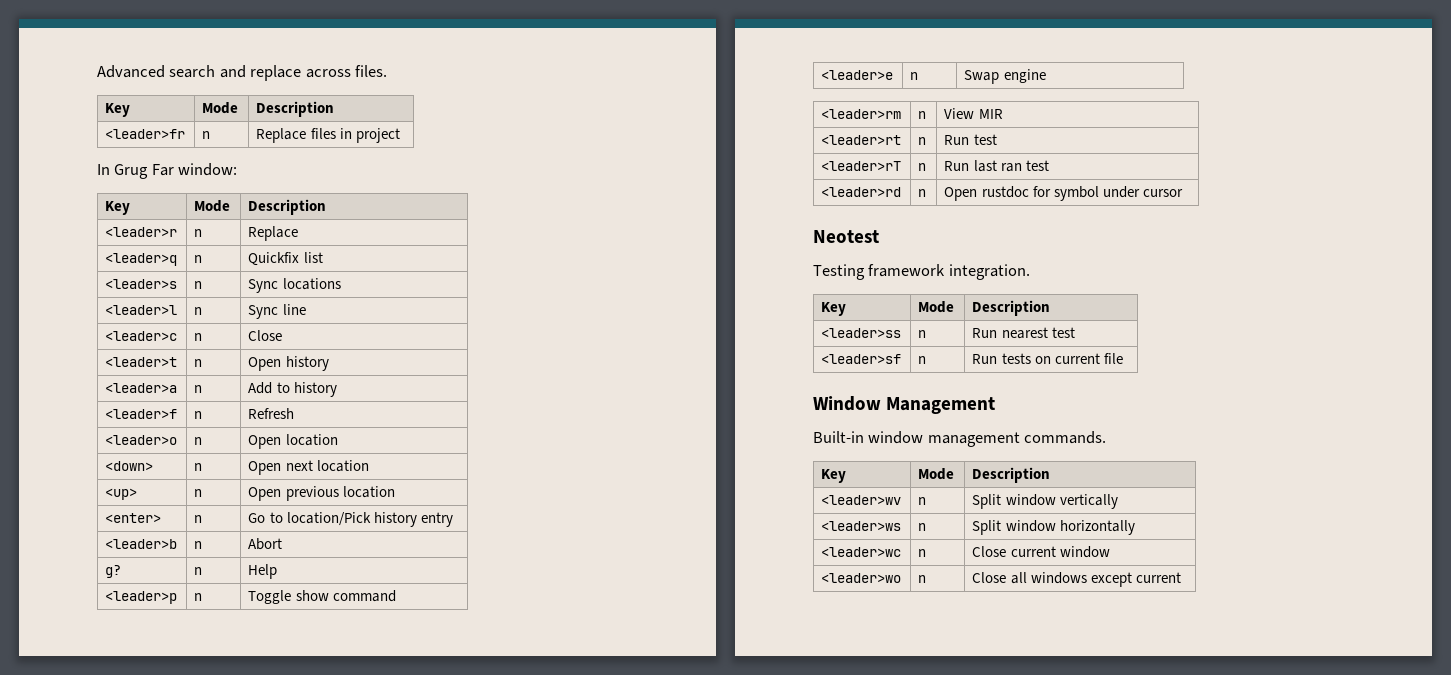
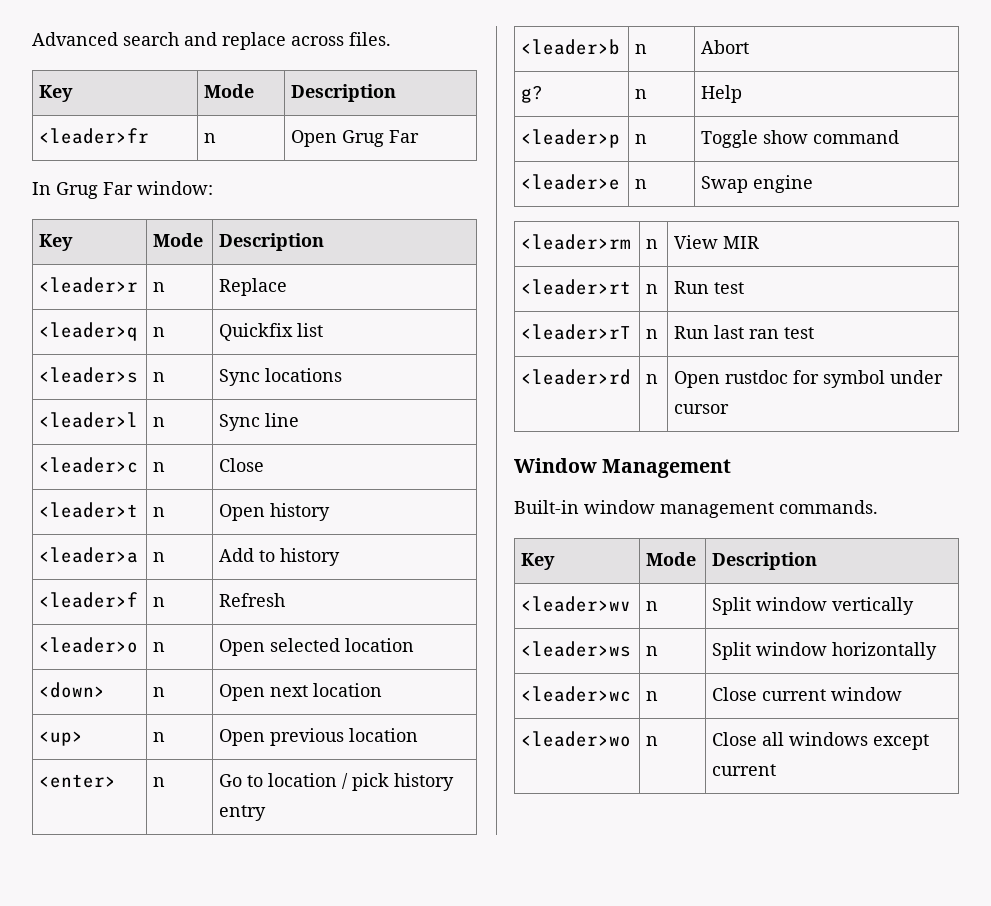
- <leader>fr | n | Replace files in project
+ <leader>fr | n | Open Grug Far
- <leader>o | n | Open location
+ <leader>o | n | Open selected location
- <enter> | n | Go to location/Pick history entry
+ <enter> | n | Go to location / pick history entry
- Neotest
- Testing framework integration.
- Key | Mode | Description
- <leader>ss | n | Run nearest test
- <leader>sf | n | Run tests on current file

